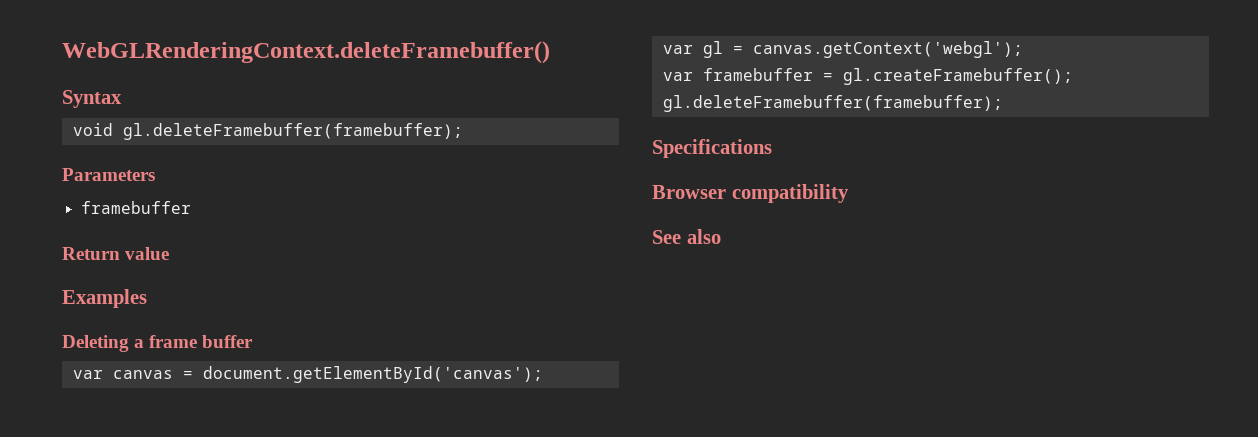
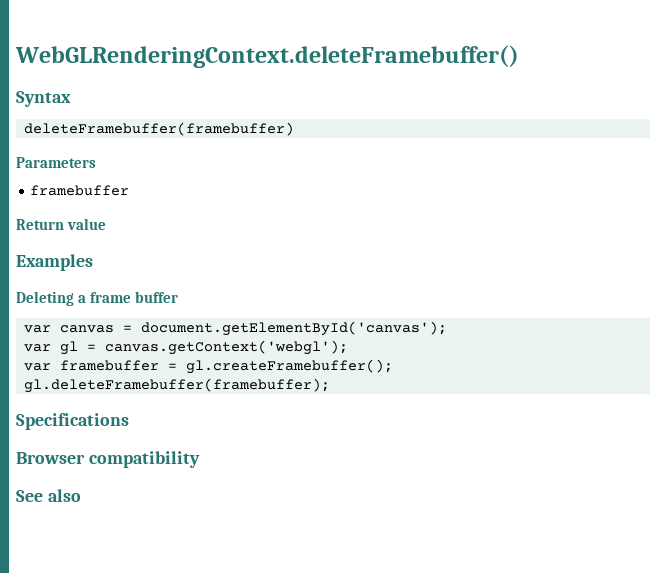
- void gl.deleteFramebuffer(framebuffer);
+ deleteFramebuffer(framebuffer)

